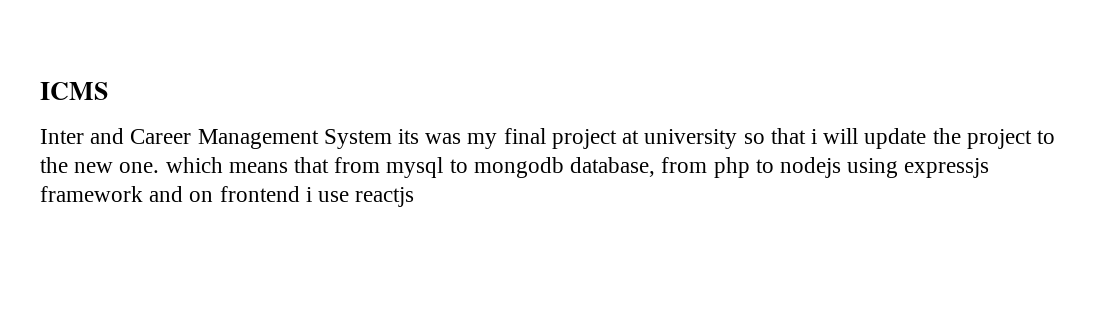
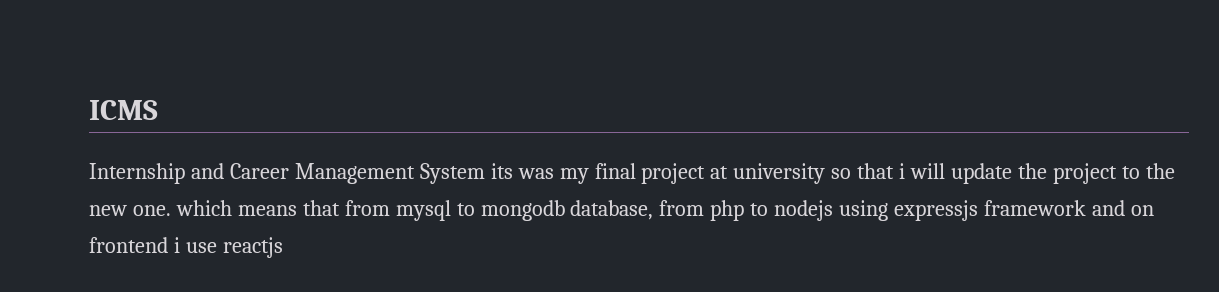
- Inter and Career Management System its was my final project at university so that i will update the project to the new one. which means that from mysql to mongodb database, from php to nodejs using expressjs framework and on frontend i use reactjs
+ Internship and Career Management System its was my final project at university so that i will update the project to the new one. which means that from mysql to mongodb database, from php to nodejs using expressjs framework and on frontend i use reactjs

